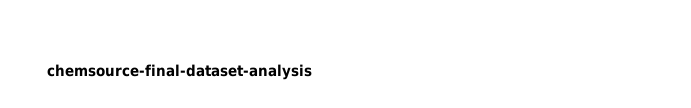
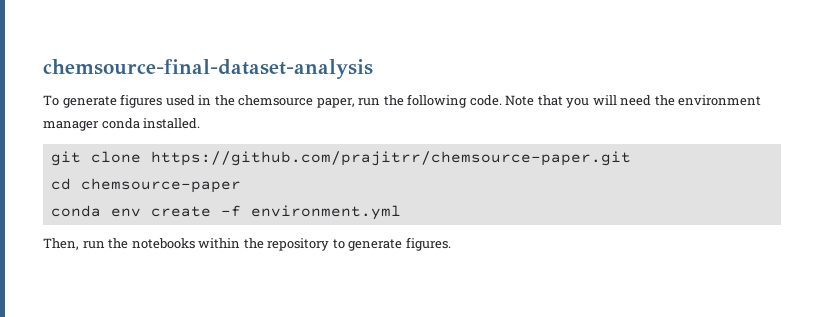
+ To generate figures used in the chemsource paper, run the following code. Note that you will need the environment manager conda installed.
+ git clone https://github.com/prajitrr/chemsource-paper.git
+ cd chemsource-paper
+ conda env create -f environment.yml
+ Then, run the notebooks within the repository to generate figures.

